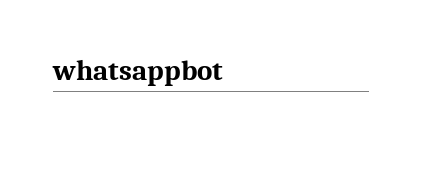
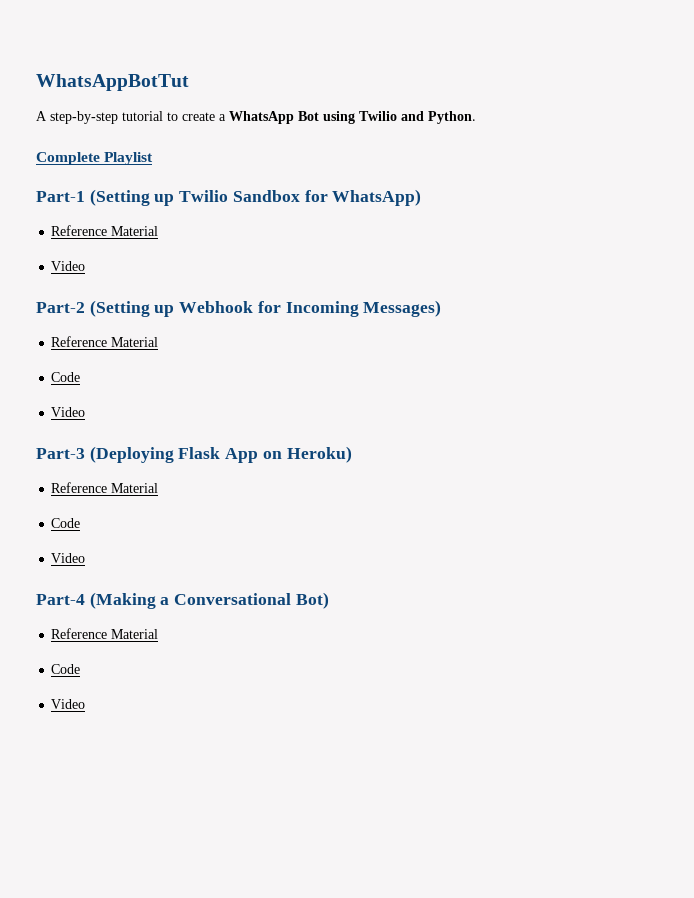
- whatsappbot
+ WhatsAppBotTut
+ A step-by-step tutorial to create a WhatsApp Bot using Twilio and Python.
+ Complete Playlist
+ Part-1 (Setting up Twilio Sandbox for WhatsApp)
+ Reference Material
+ Video
+ Part-2 (Setting up Webhook for Incoming Messages)
+ Reference Material
+ Code
+ Video
+ Part-3 (Deploying Flask App on Heroku)
+ Reference Material
+ Code
+ Video
+ Part-4 (Making a Conversational Bot)
+ Reference Material
+ Code
+ Video

